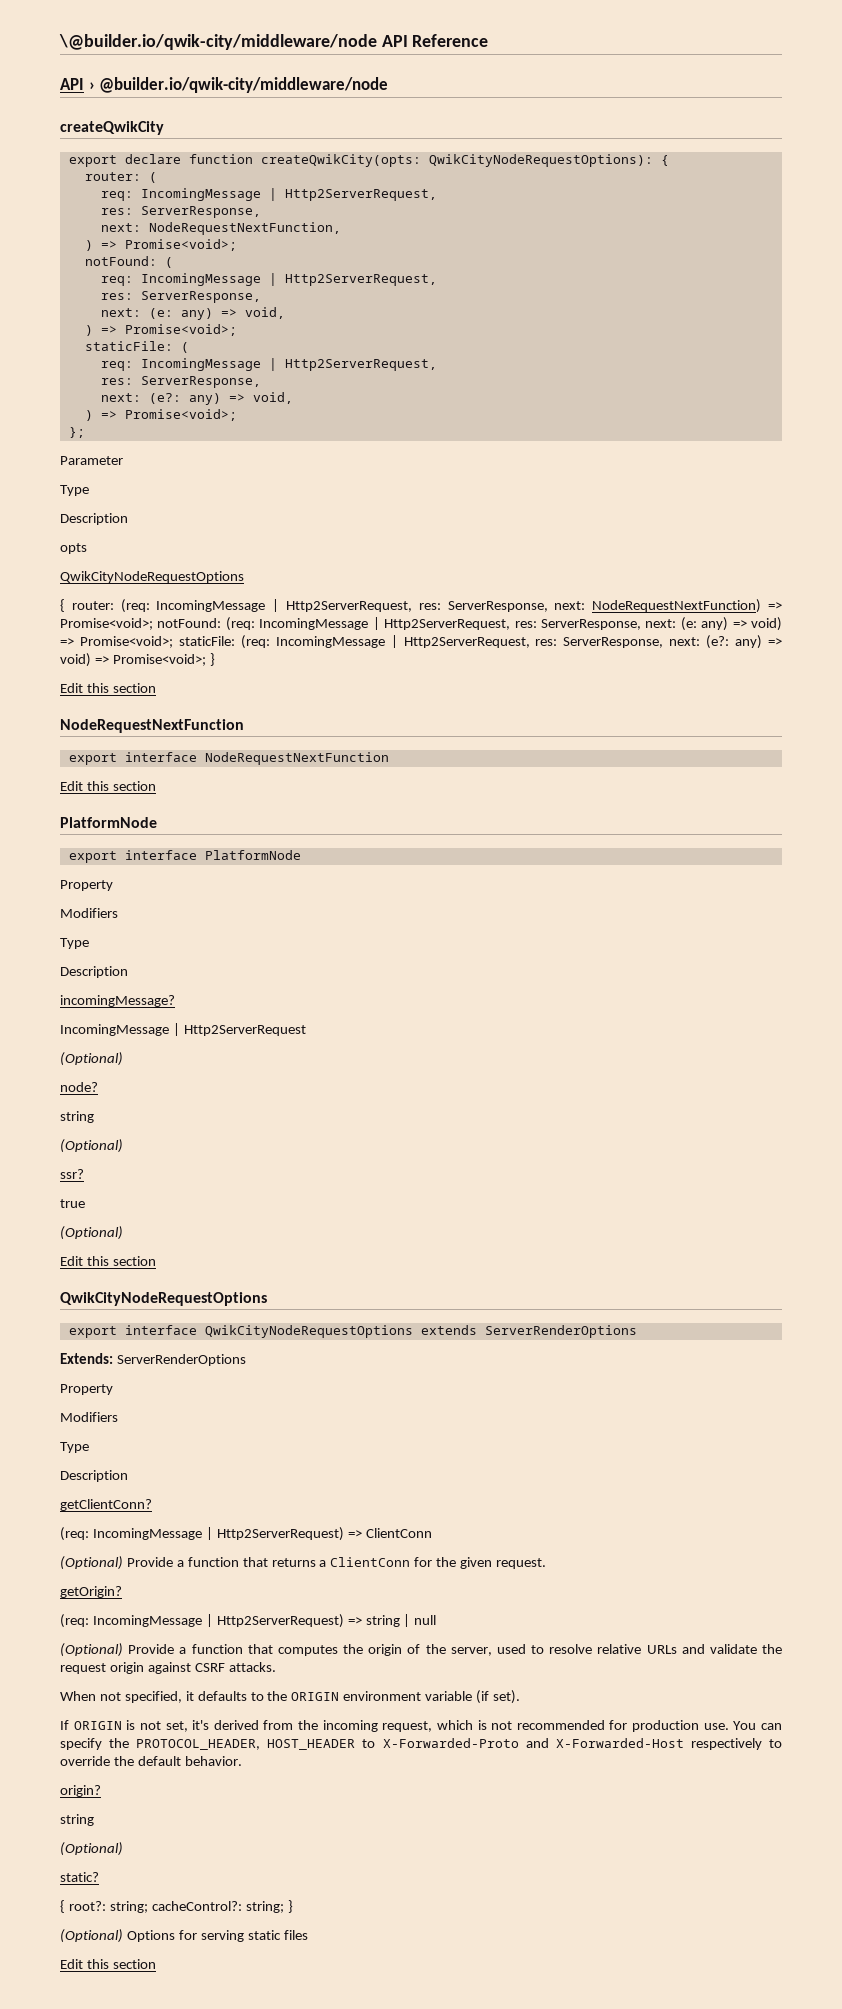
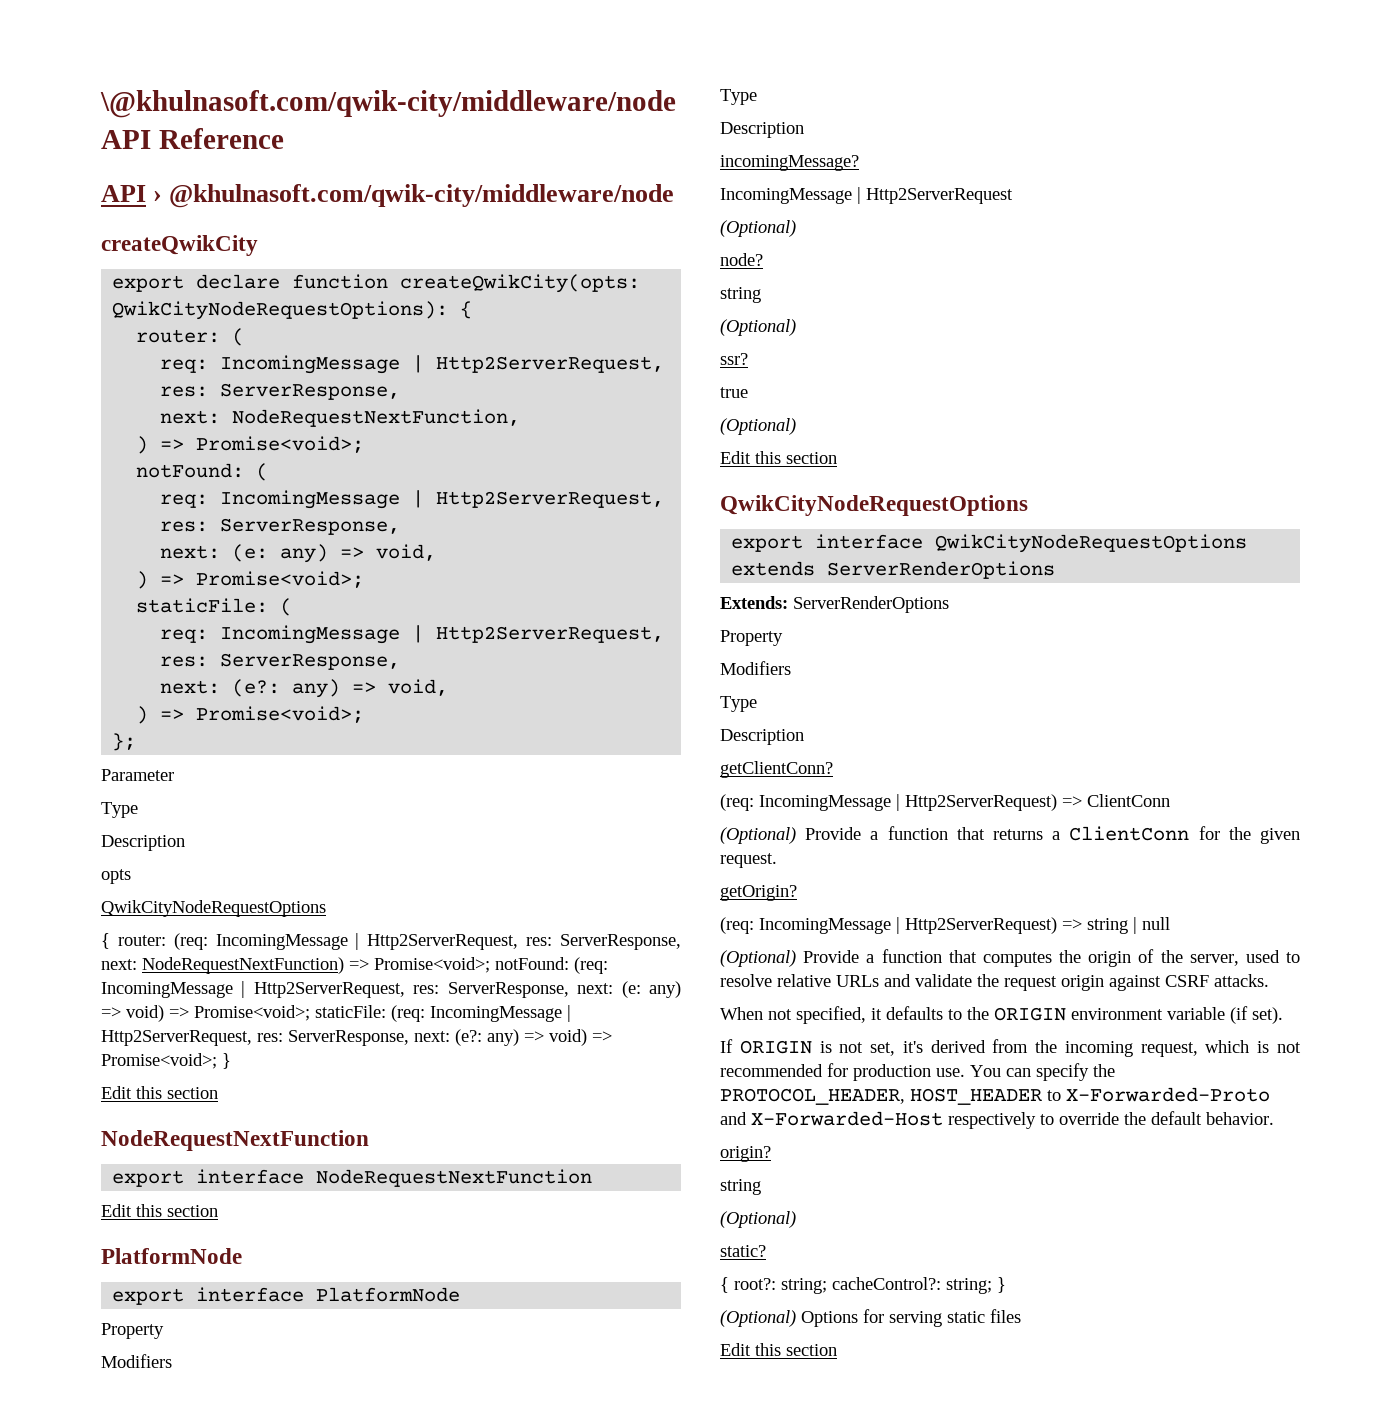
- \@builder.io/qwik-city/middleware/node API Reference
+ \@khulnasoft.com/qwik-city/middleware/node API Reference
- API › @builder.io/qwik-city/middleware/node
+ API › @khulnasoft.com/qwik-city/middleware/node

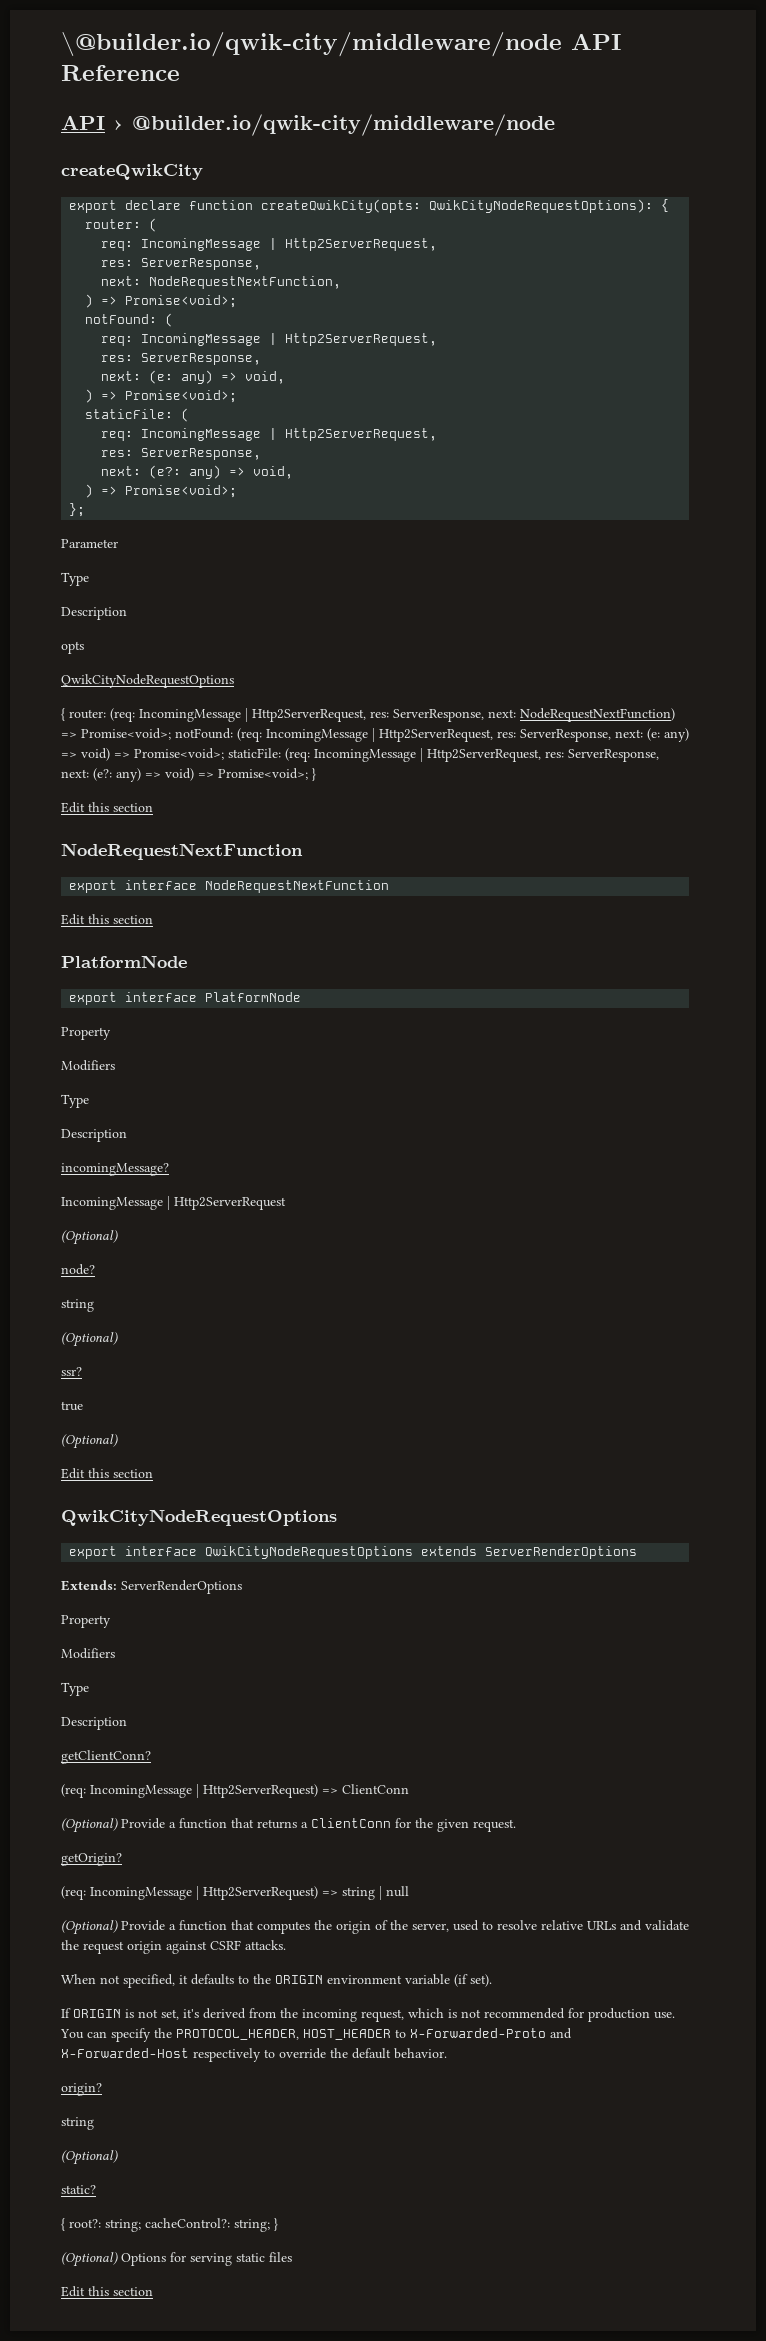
- \@khulnasoft.com/qwik-city/middleware/node API Reference
+ \@builder.io/qwik-city/middleware/node API Reference
- API › @khulnasoft.com/qwik-city/middleware/node
+ API › @builder.io/qwik-city/middleware/node

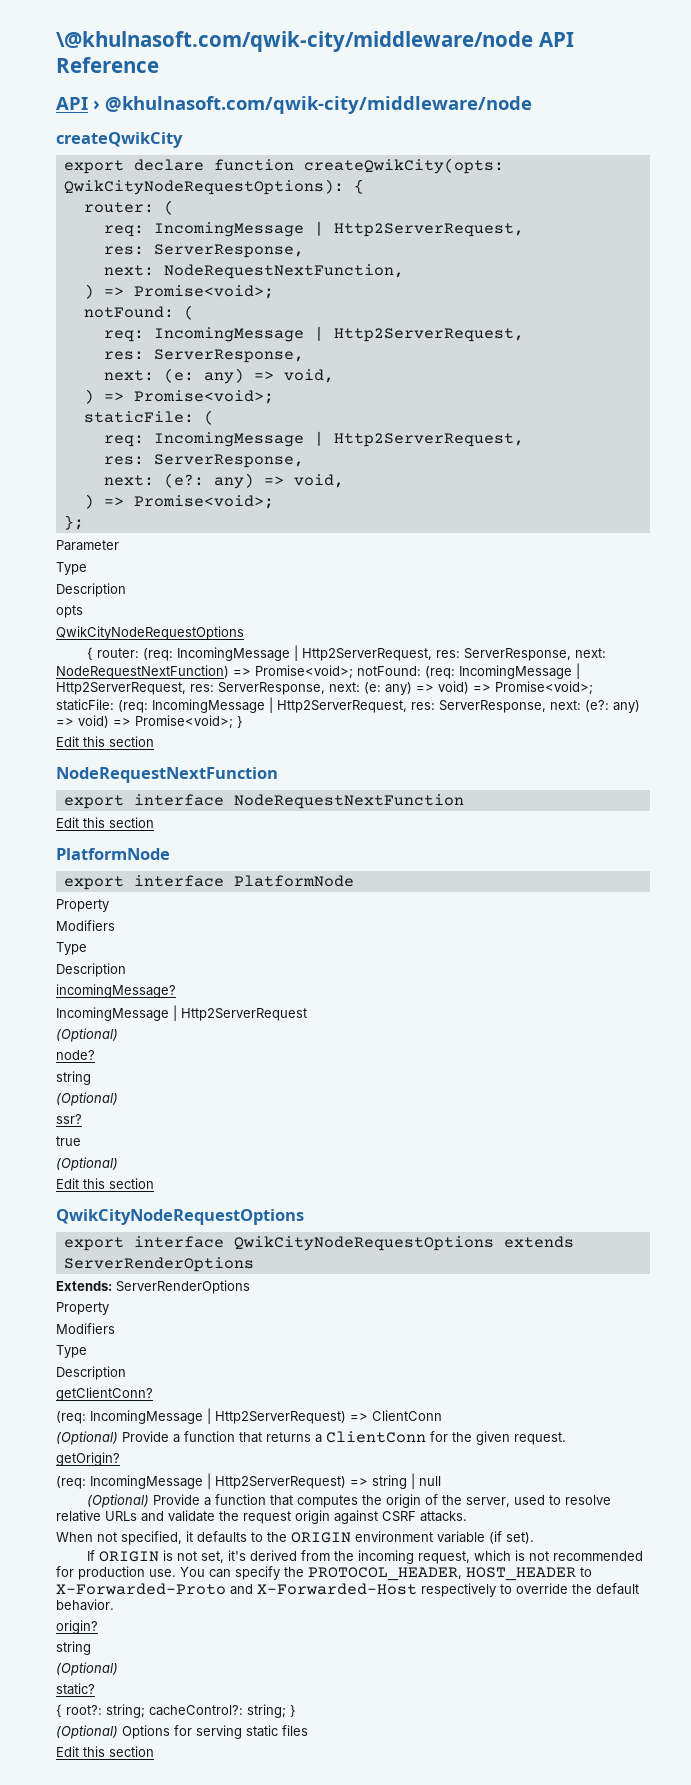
- \@builder.io/qwik-city/middleware/node API Reference
+ \@khulnasoft.com/qwik-city/middleware/node API Reference
- API › @builder.io/qwik-city/middleware/node
+ API › @khulnasoft.com/qwik-city/middleware/node

